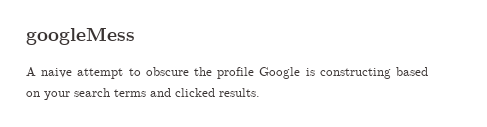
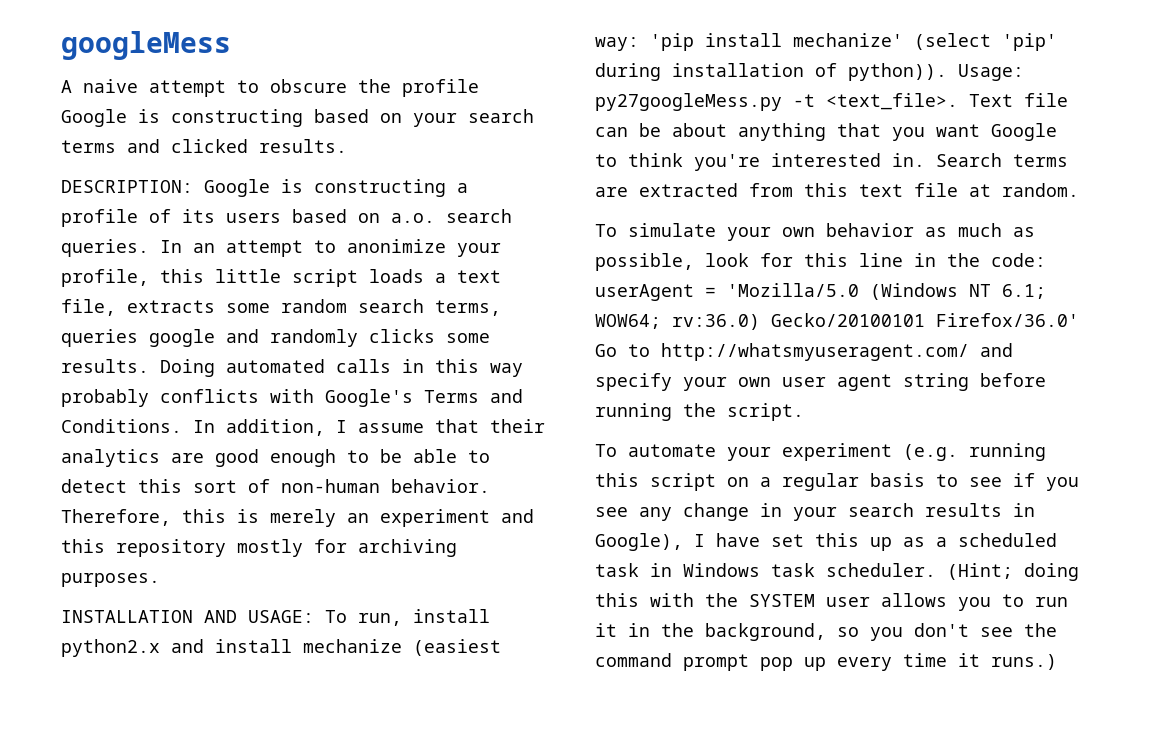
+ DESCRIPTION: Google is constructing a profile of its users based on a.o. search queries. In an attempt to anonimize your profile, this little script loads a text file, extracts some random search terms, queries google and randomly clicks some results. Doing automated calls in this way probably conflicts with Google's Terms and Conditions. In addition, I assume that their analytics are good enough to be able to detect this sort of non-human behavior. Therefore, this is merely an experiment and this repository mostly for archiving purposes.
+ INSTALLATION AND USAGE: To run, install python2.x and install mechanize (easiest way: 'pip install mechanize' (select 'pip' during installation of python)). Usage: py27googleMess.py -t <text_file>. Text file can be about anything that you want Google to think you're interested in. Search terms are extracted from this text file at random.
+ To simulate your own behavior as much as possible, look for this line in the code: userAgent = 'Mozilla/5.0 (Windows NT 6.1; WOW64; rv:36.0) Gecko/20100101 Firefox/36.0' Go to http://whatsmyuseragent.com/ and specify your own user agent string before running the script.
+ To automate your experiment (e.g. running this script on a regular basis to see if you see any change in your search results in Google), I have set this up as a scheduled task in Windows task scheduler. (Hint; doing this with the SYSTEM user allows you to run it in the background, so you don't see the command prompt pop up every time it runs.)

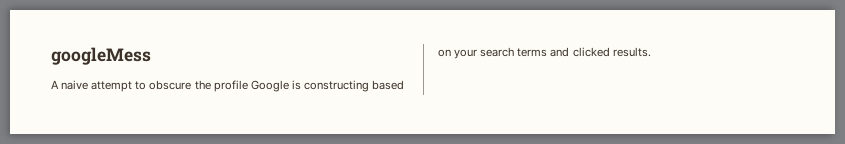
- DESCRIPTION: Google is constructing a profile of its users based on a.o. search queries. In an attempt to anonimize your profile, this little script loads a text file, extracts some random search terms, queries google and randomly clicks some results. Doing automated calls in this way probably conflicts with Google's Terms and Conditions. In addition, I assume that their analytics are good enough to be able to detect this sort of non-human behavior. Therefore, this is merely an experiment and this repository mostly for archiving purposes.
- INSTALLATION AND USAGE: To run, install python2.x and install mechanize (easiest way: 'pip install mechanize' (select 'pip' during installation of python)). Usage: py27googleMess.py -t <text_file>. Text file can be about anything that you want Google to think you're interested in. Search terms are extracted from this text file at random.
- To simulate your own behavior as much as possible, look for this line in the code: userAgent = 'Mozilla/5.0 (Windows NT 6.1; WOW64; rv:36.0) Gecko/20100101 Firefox/36.0' Go to http://whatsmyuseragent.com/ and specify your own user agent string before running the script.
- To automate your experiment (e.g. running this script on a regular basis to see if you see any change in your search results in Google), I have set this up as a scheduled task in Windows task scheduler. (Hint; doing this with the SYSTEM user allows you to run it in the background, so you don't see the command prompt pop up every time it runs.)

